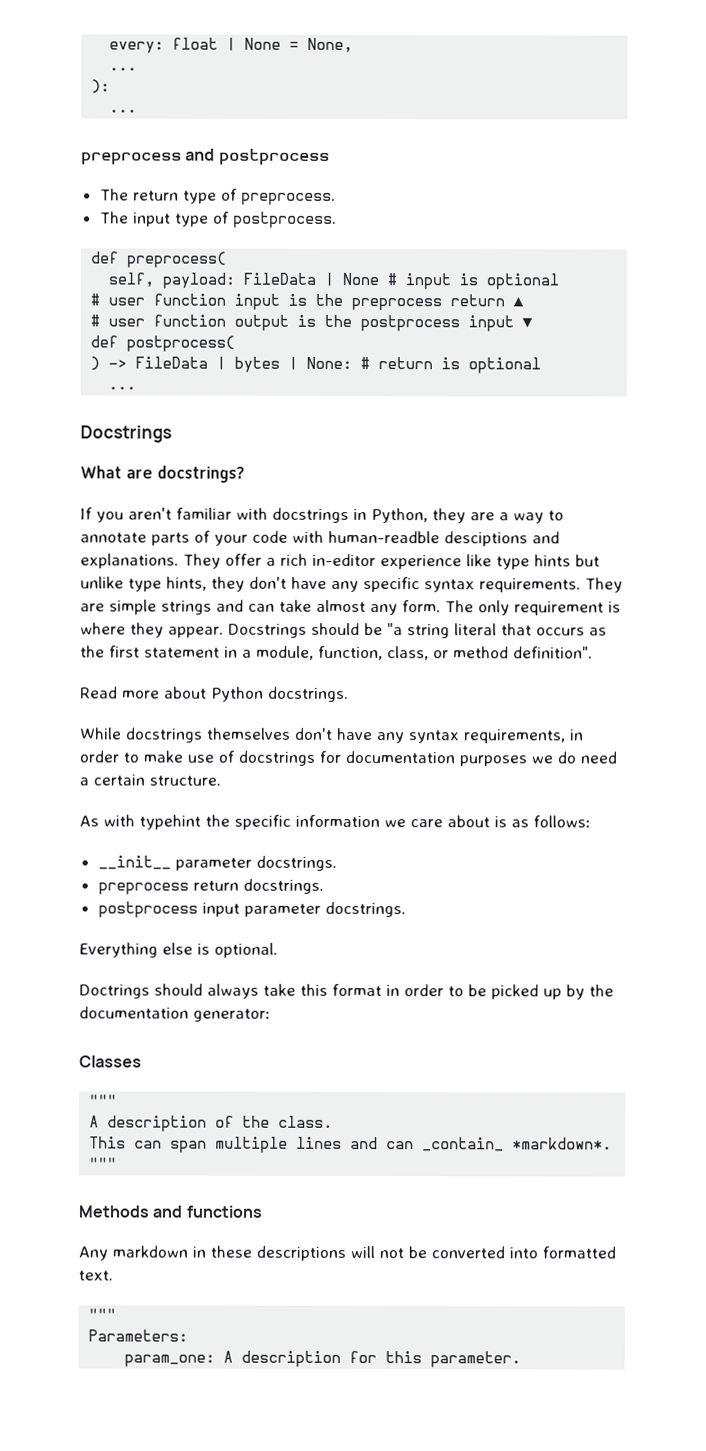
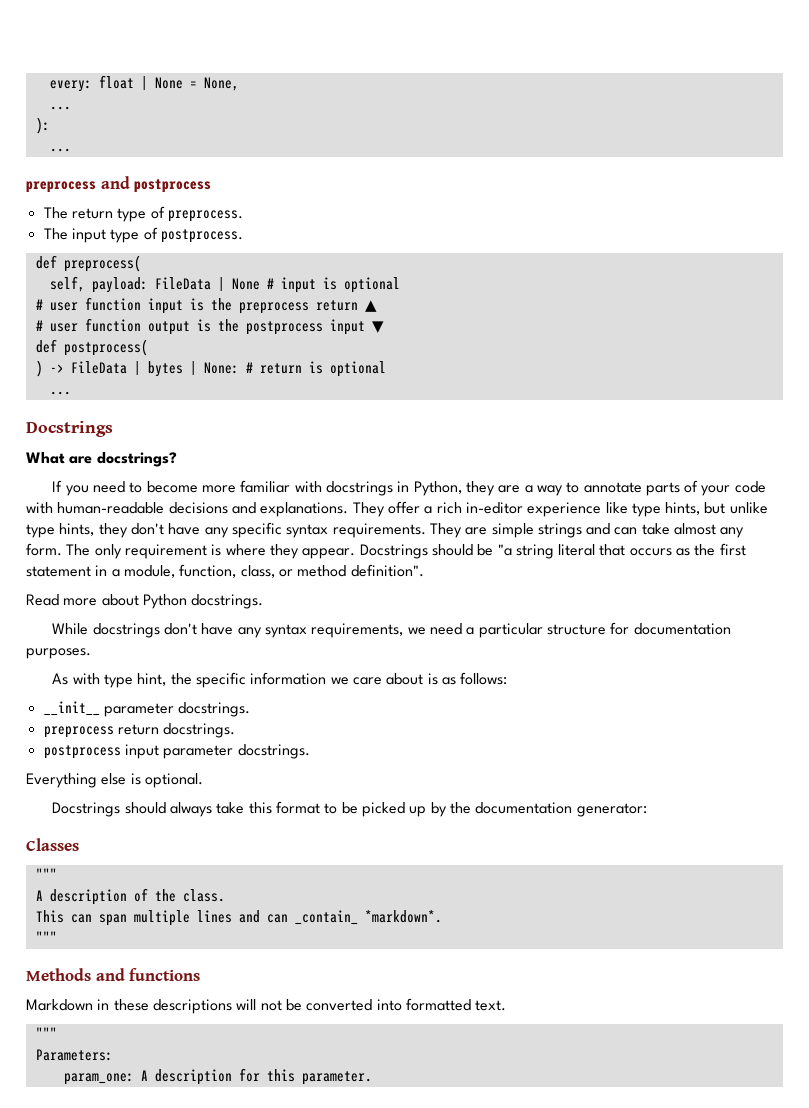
- If you aren't familiar with docstrings in Python, they are a way to annotate parts of your code with human-readble desciptions and explanations.
+ If you need to become more familiar with docstrings in Python, they are a way to annotate parts of your code with human-readable decisions and explanations.
- They offer a rich in-editor experience like type hints but unlike type hints, they don't have any specific syntax requirements.
+ They offer a rich in-editor experience like type hints, but unlike type hints, they don't have any specific syntax requirements.
- While docstrings themselves don't have any syntax requirements, in order to make use of docstrings for documentation purposes we do need a certain structure.
+ While docstrings don't have any syntax requirements, we need a particular structure for documentation purposes.
- As with typehint the specific information we care about is as follows:
+ As with type hint, the specific information we care about is as follows:
- Doctrings should always take this format in order to be picked up by the documentation generator:
+ Docstrings should always take this format to be picked up by the documentation generator:
- Any markdown in these descriptions will not be converted into formatted text.
+ Markdown in these descriptions will not be converted into formatted text.

